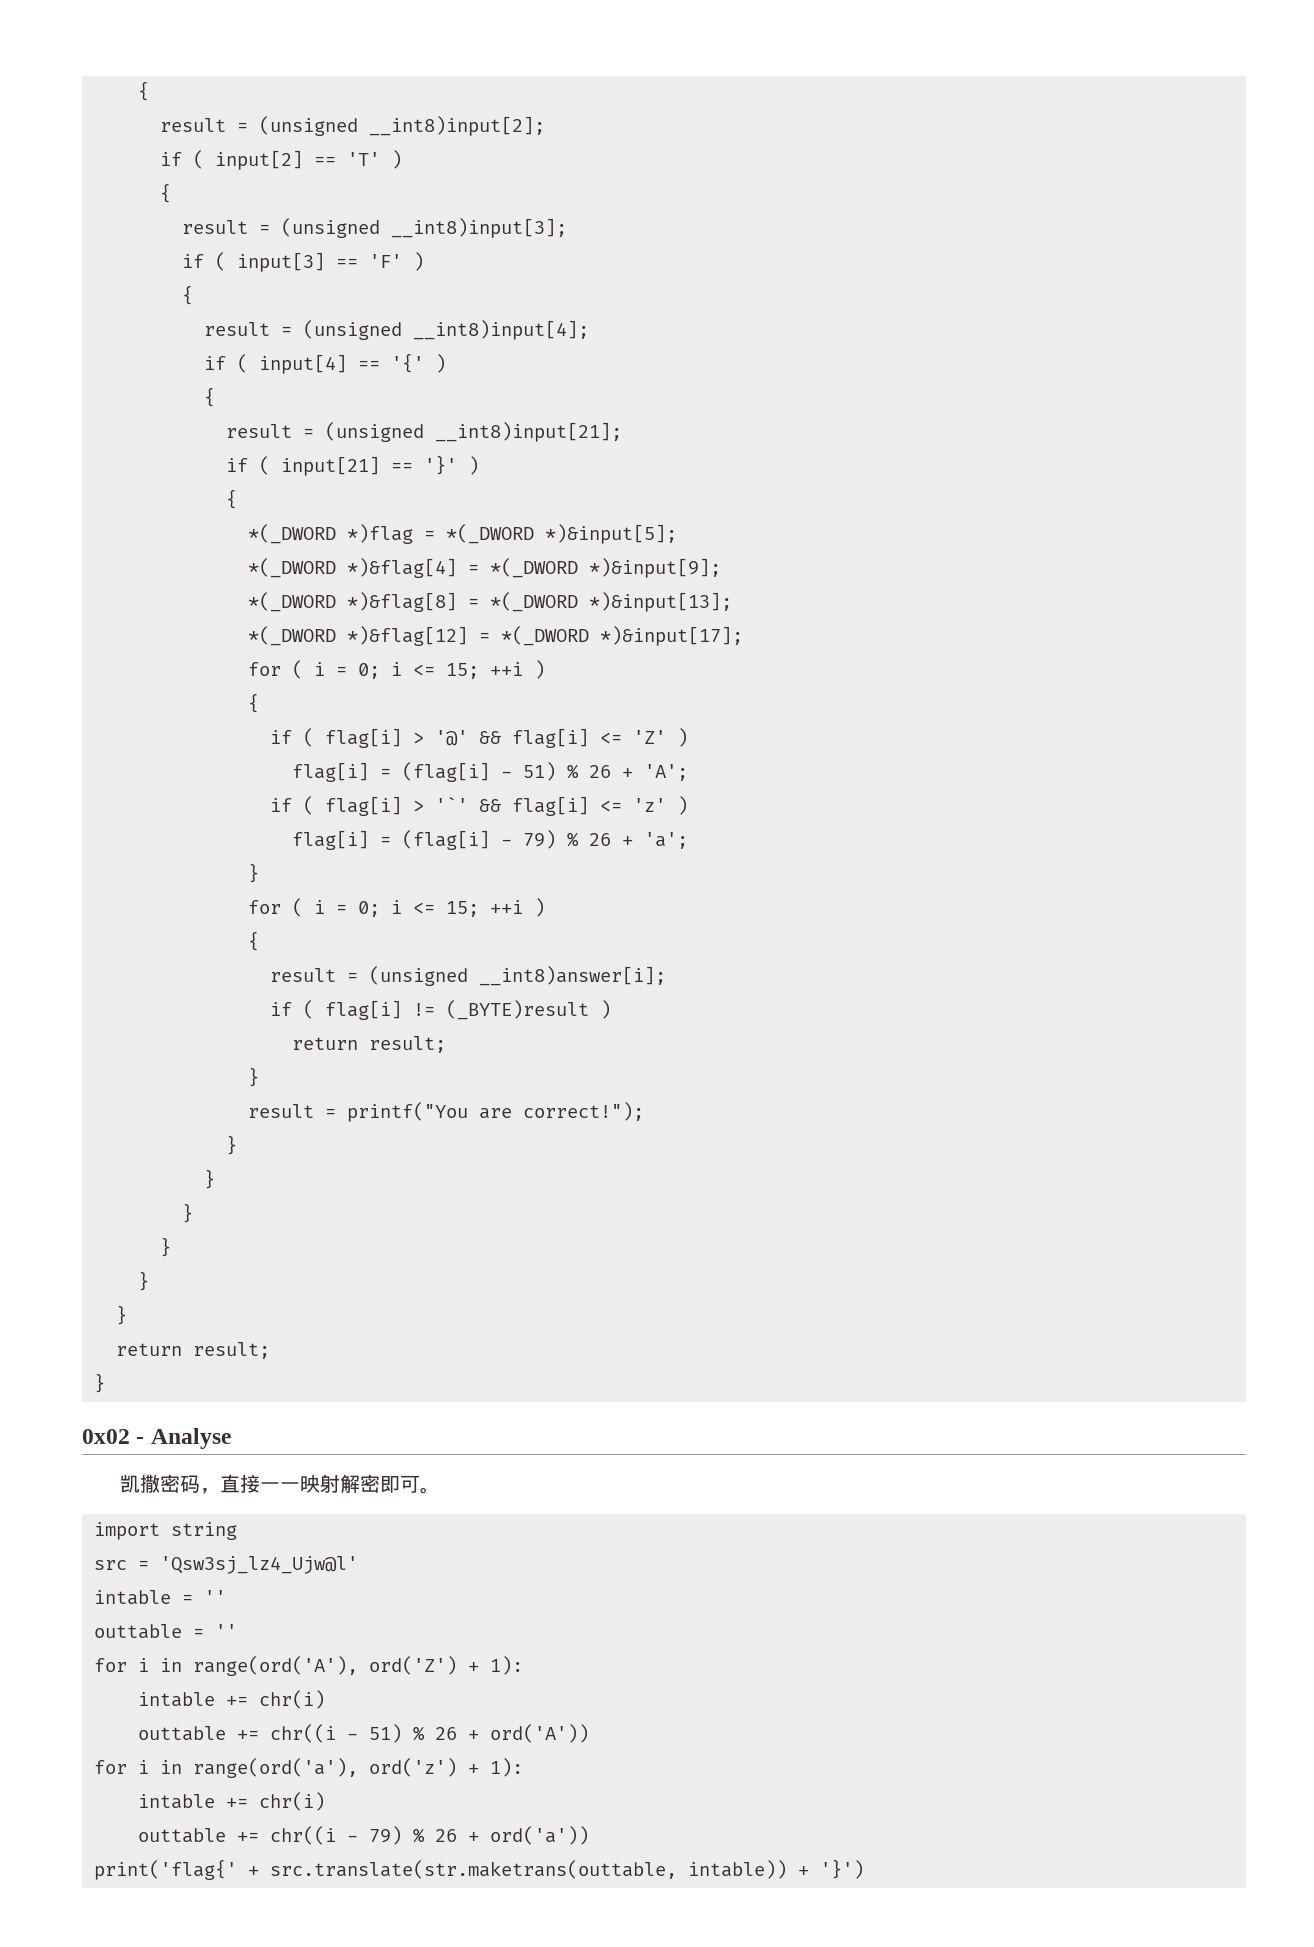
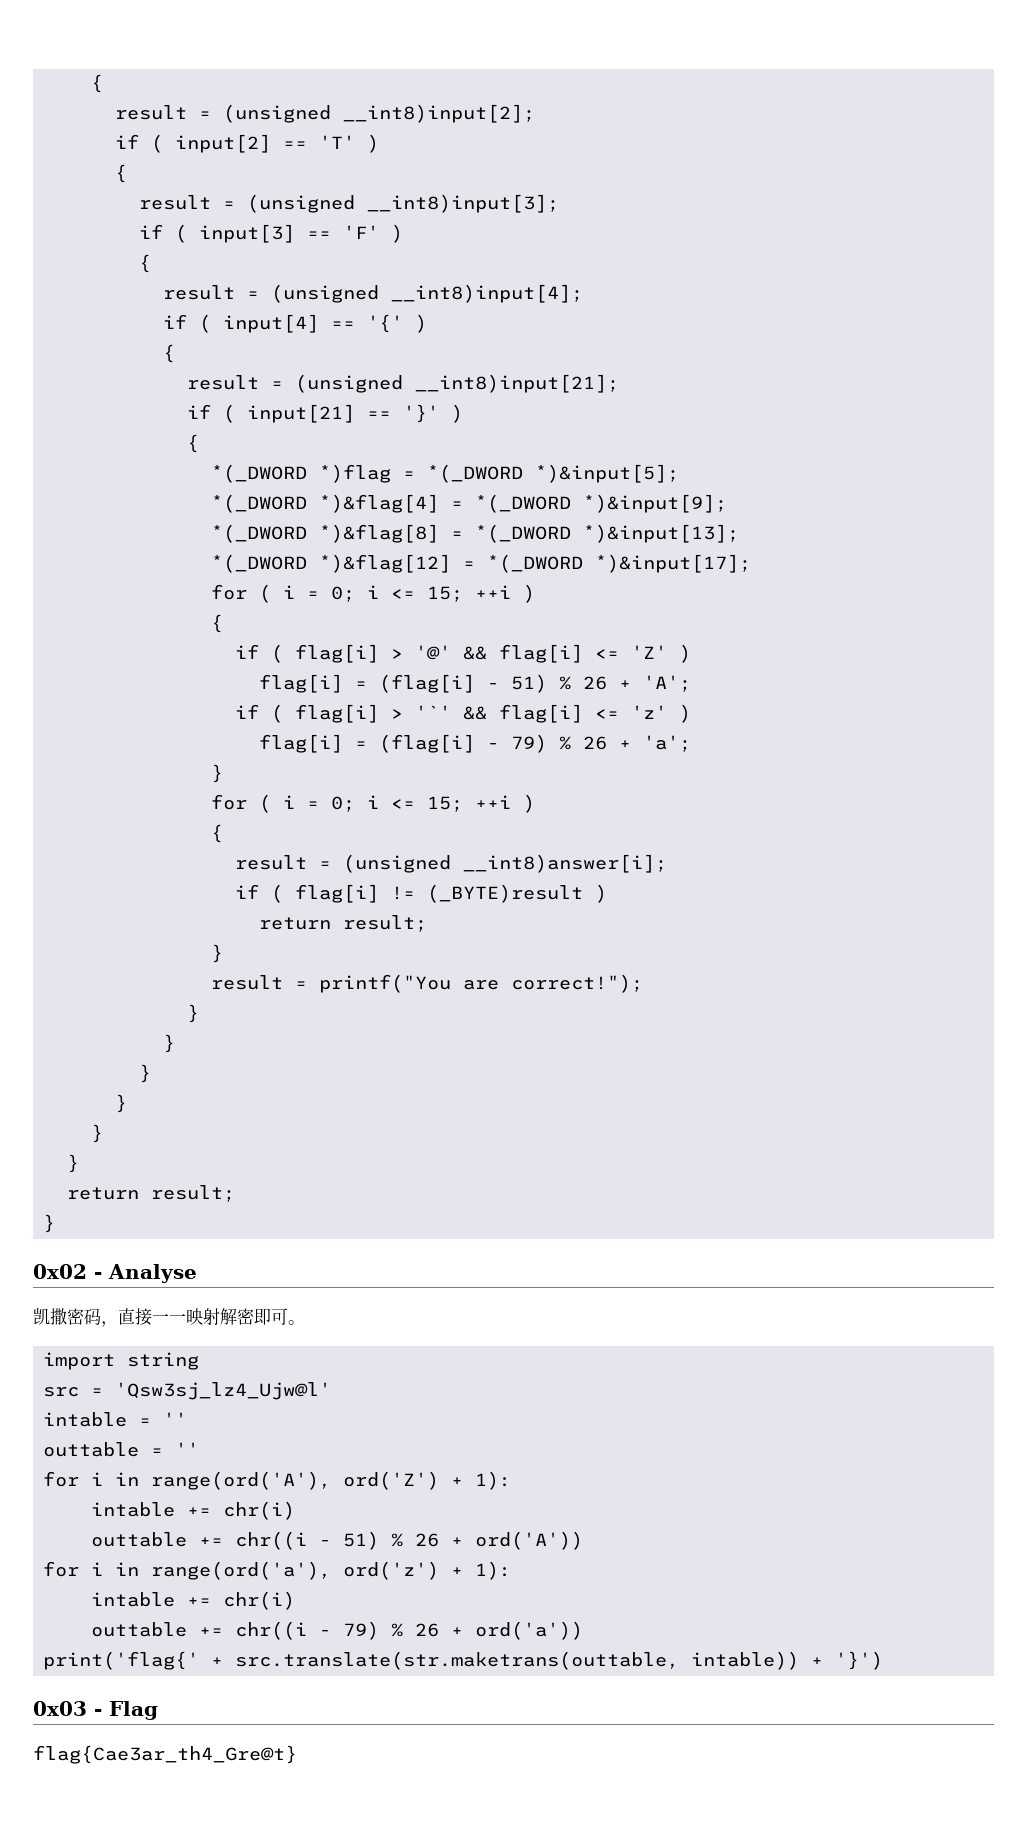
+ 0x03 - Flag
+ flag{Cae3ar_th4_Gre@t}

